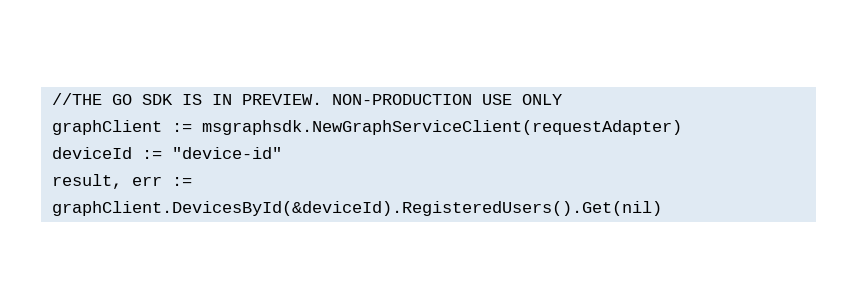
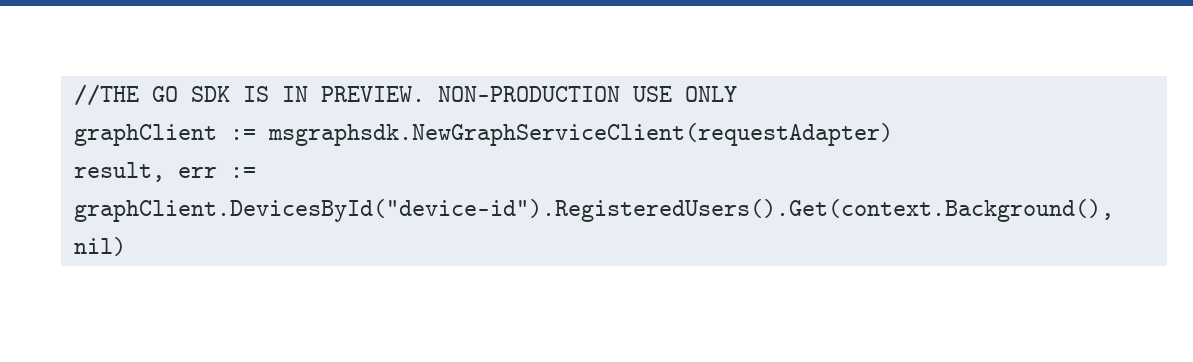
- deviceId := "device-id"
- result, err := graphClient.DevicesById(&deviceId).RegisteredUsers().Get(nil)
+ result, err := graphClient.DevicesById("device-id").RegisteredUsers().Get(context.Background(), nil)

